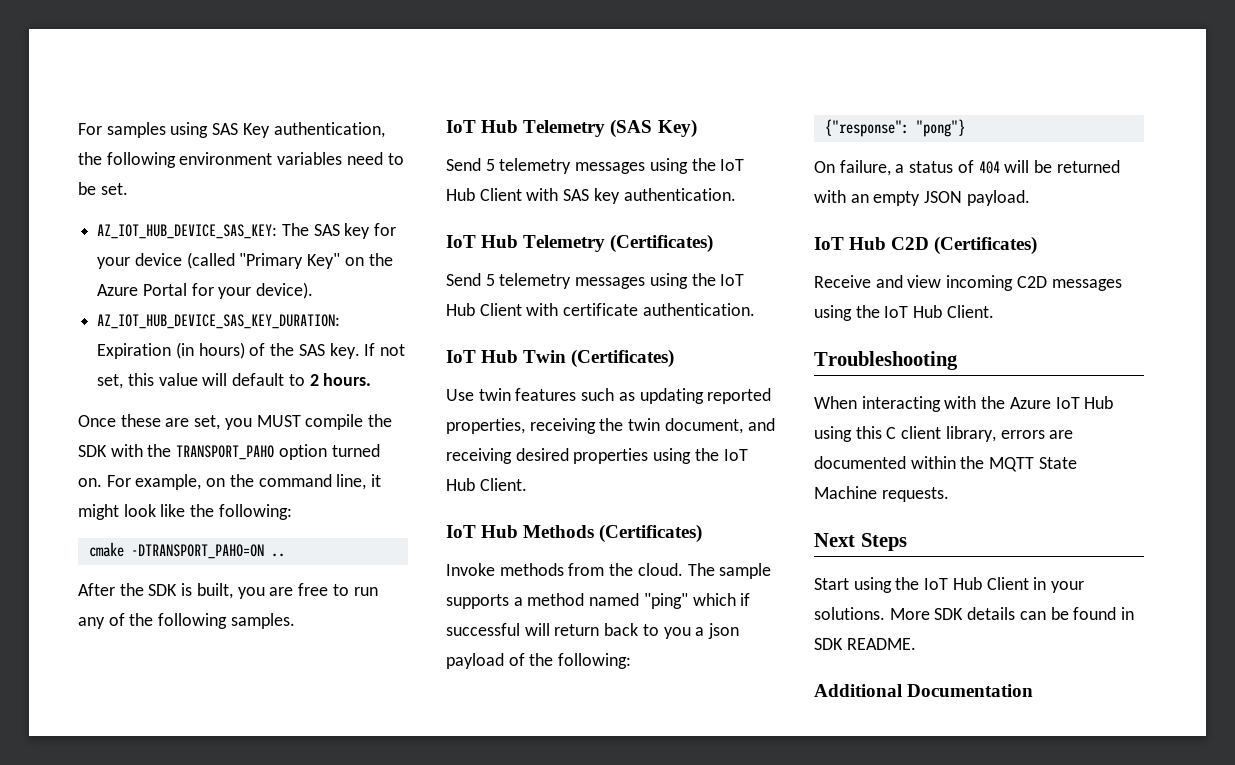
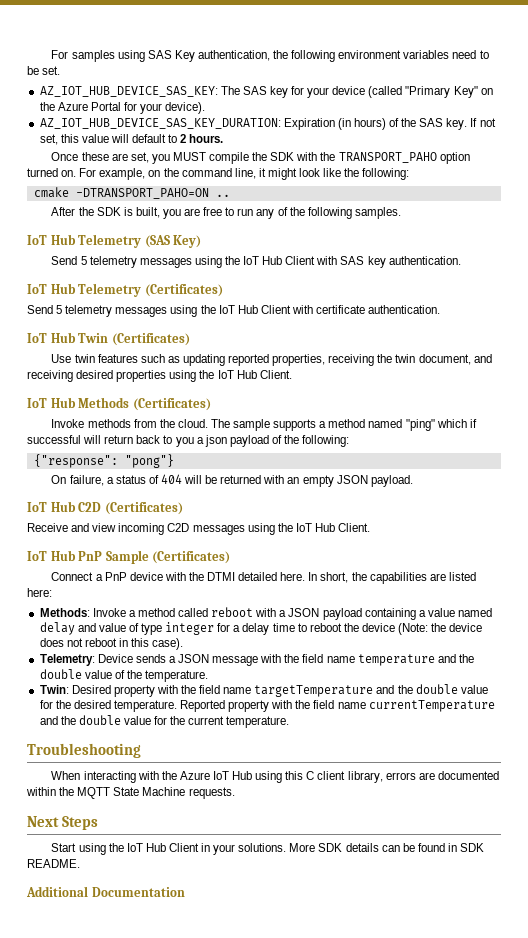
+ IoT Hub PnP Sample (Certificates)
+ Connect a PnP device with the DTMI detailed here. In short, the capabilities are listed here:
+ Methods: Invoke a method called reboot with a JSON payload containing a value named delay and value of type integer for a delay time to reboot the device (Note: the device does not reboot in this case).
+ Telemetry: Device sends a JSON message with the field name temperature and the double value of the temperature.
+ Twin: Desired property with the field name targetTemperature and the double value for the desired temperature. Reported property with the field name currentTemperature and the double value for the current temperature.

